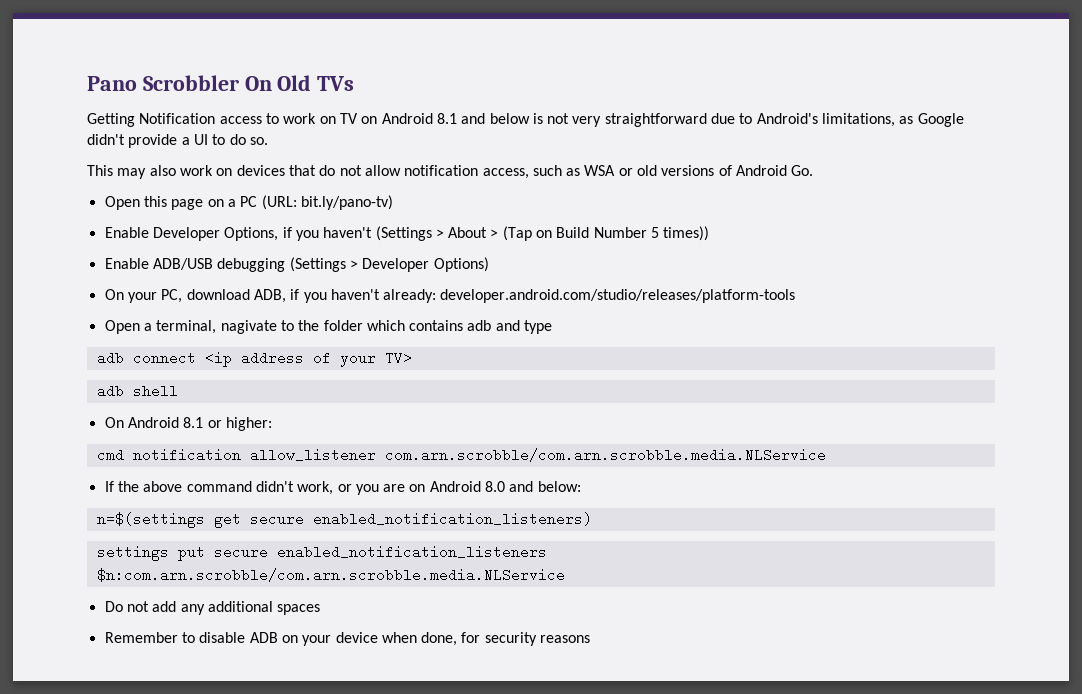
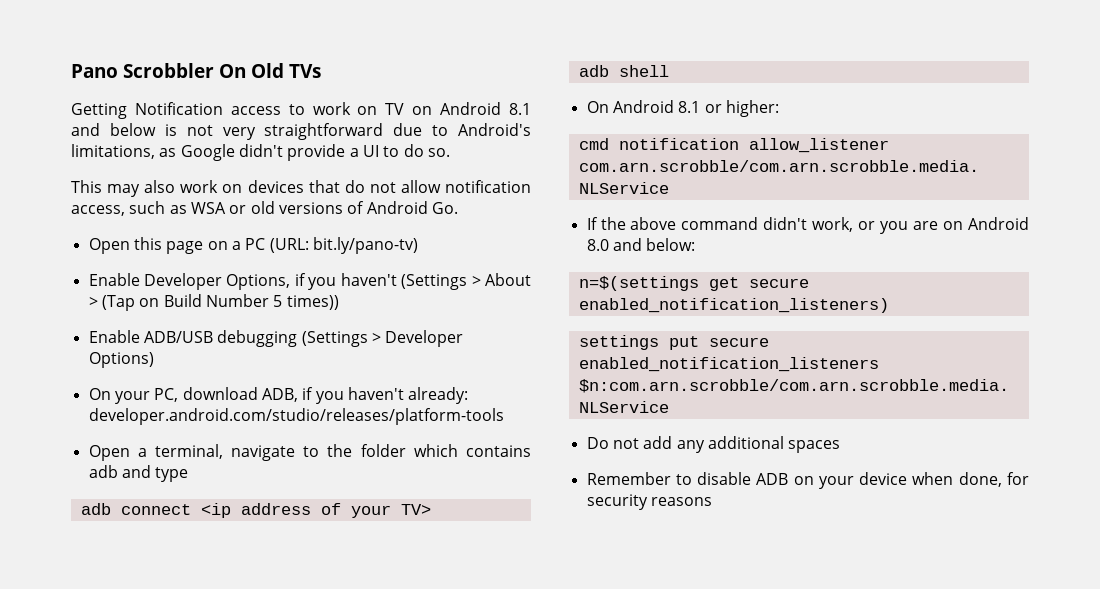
- Open a terminal, nagivate to the folder which contains adb and type
+ Open a terminal, navigate to the folder which contains adb and type

